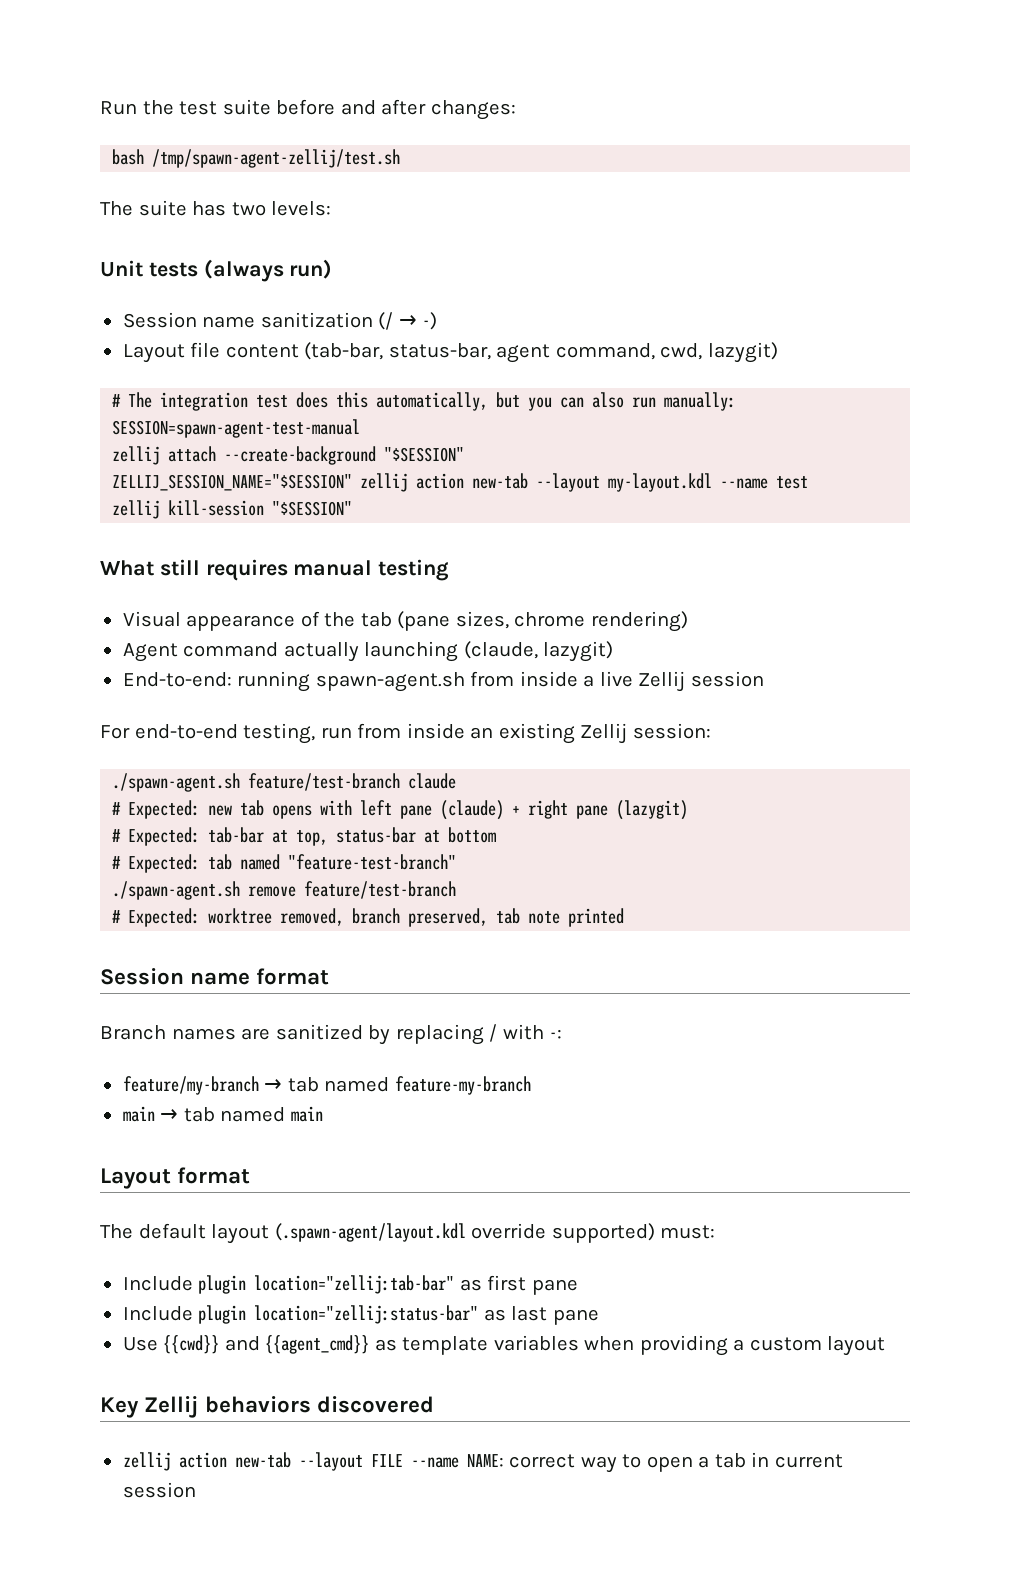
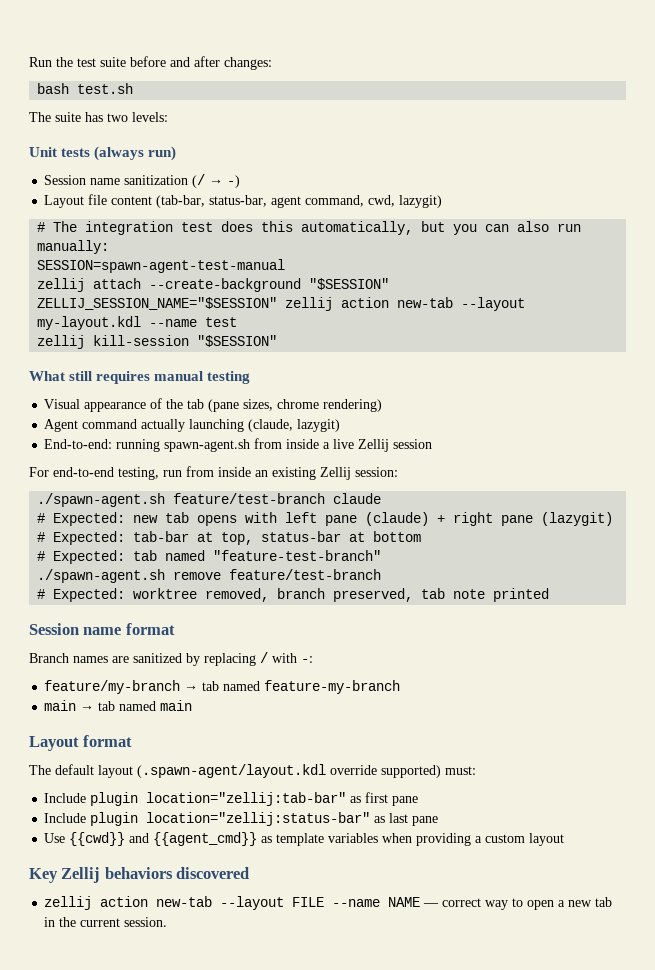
- bash /tmp/spawn-agent-zellij/test.sh
+ bash test.sh
- zellij action new-tab --layout FILE --name NAME: correct way to open a tab in current session
+ zellij action new-tab --layout FILE --name NAME — correct way to open a new tab in the current session.

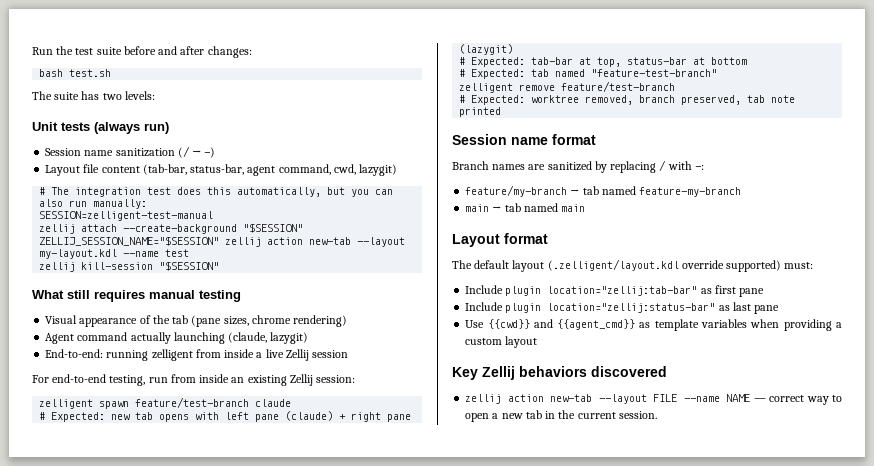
- SESSION=spawn-agent-test-manual
+ SESSION=zelligent-test-manual
- End-to-end: running spawn-agent.sh from inside a live Zellij session
+ End-to-end: running zelligent from inside a live Zellij session
- ./spawn-agent.sh feature/test-branch claude
+ zelligent spawn feature/test-branch claude
- ./spawn-agent.sh remove feature/test-branch
+ zelligent remove feature/test-branch
- The default layout (.spawn-agent/layout.kdl override supported) must:
+ The default layout (.zelligent/layout.kdl override supported) must:

